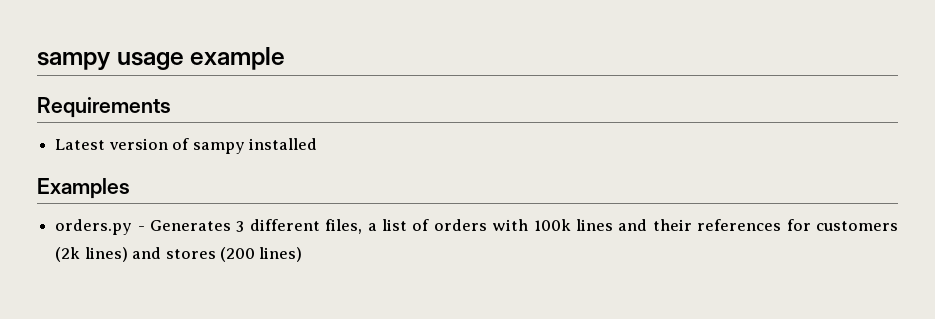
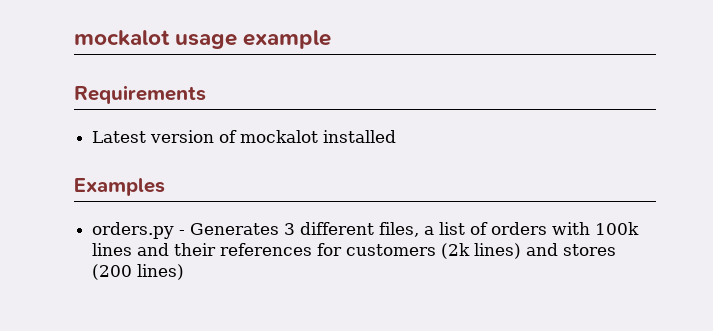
- sampy usage example
+ mockalot usage example
- Latest version of sampy installed
+ Latest version of mockalot installed

